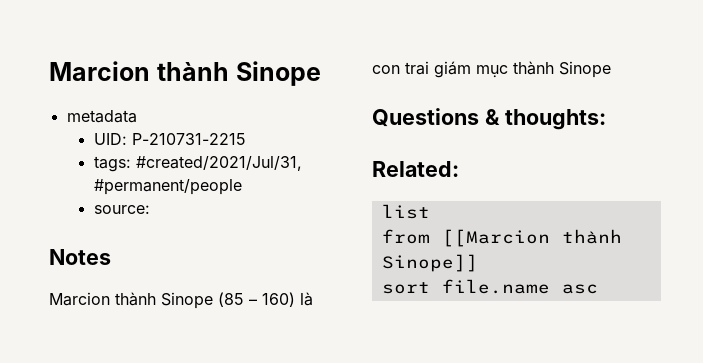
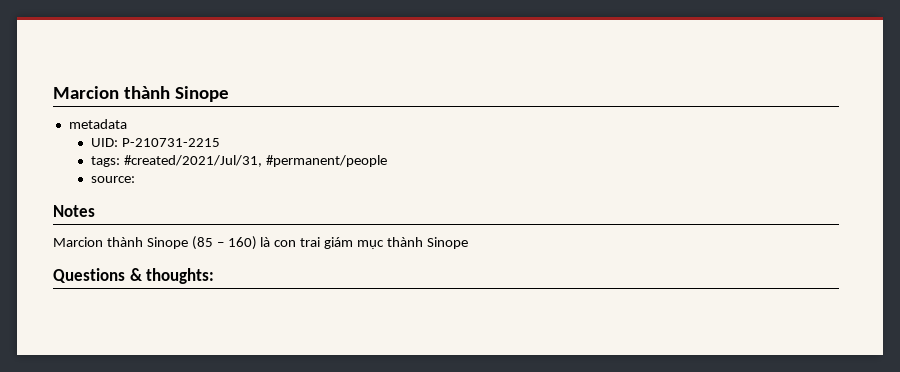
- Related:
- list
- from [[Marcion thành Sinope]]
- sort file.name asc

